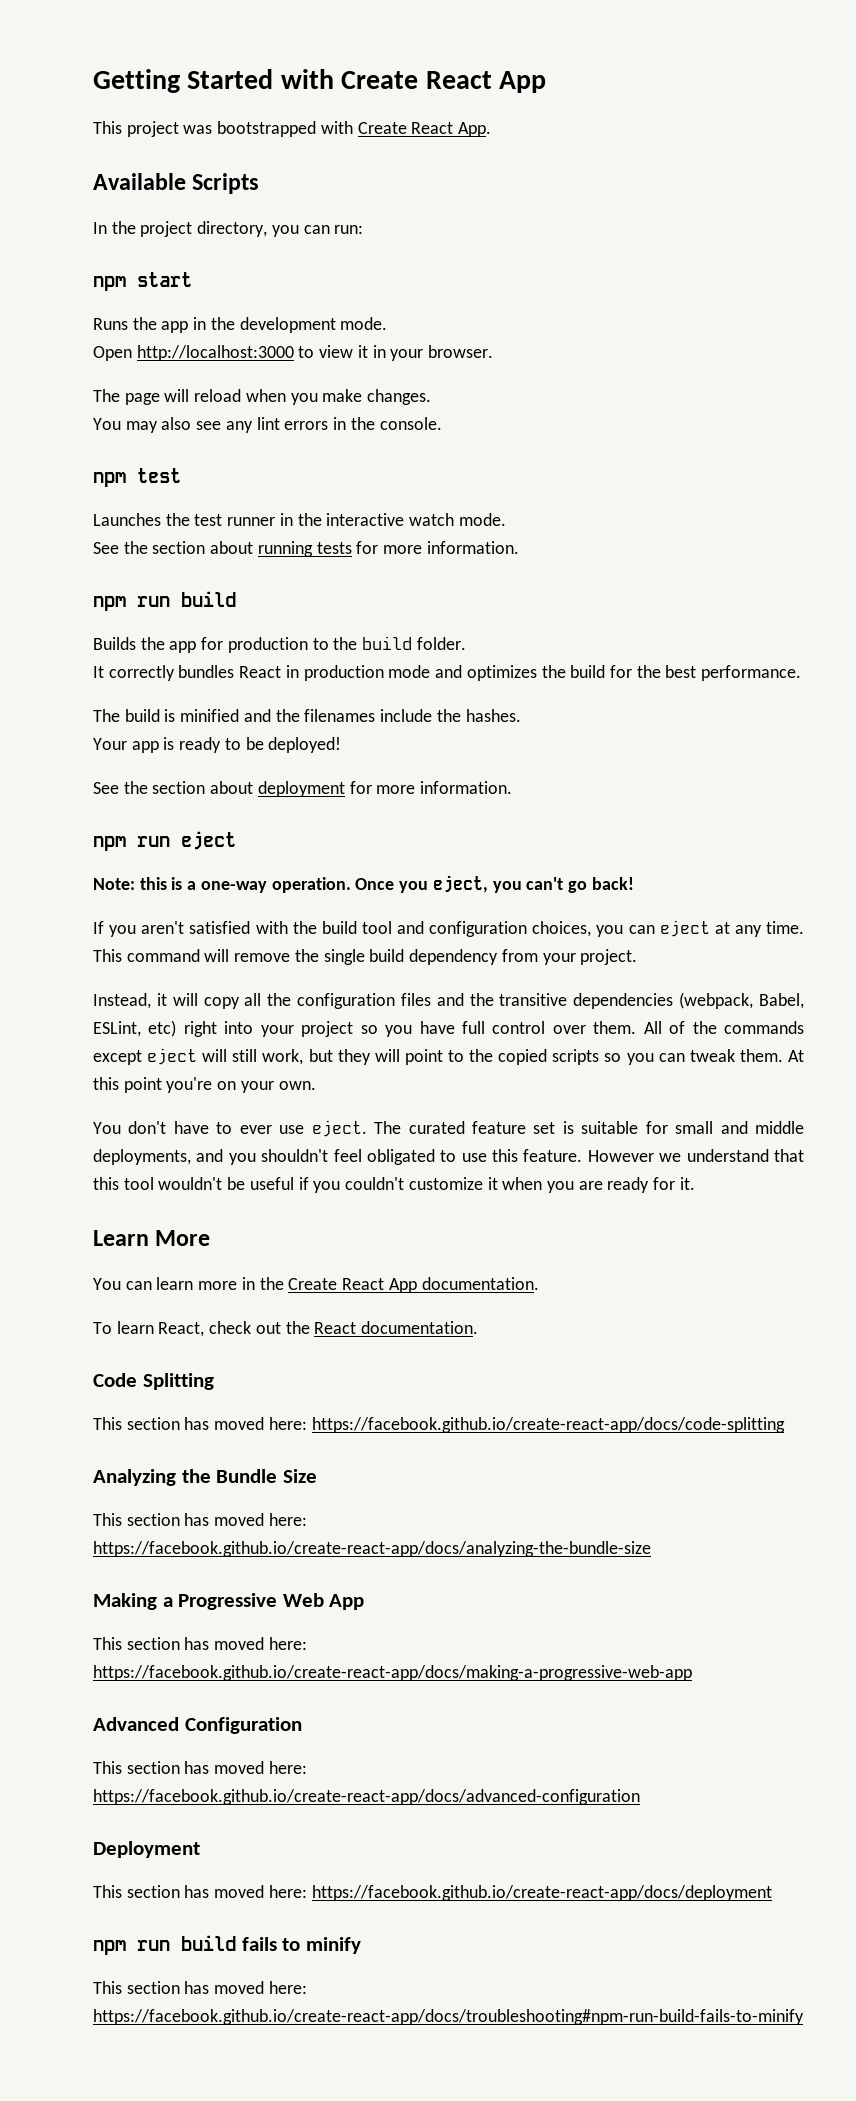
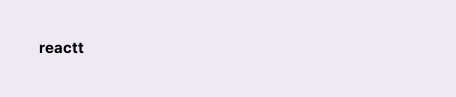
- Getting Started with Create React App
- This project was bootstrapped with Create React App.
- Available Scripts
- In the project directory, you can run:
- npm start
- Runs the app in the development mode.
- Open http://localhost:3000 to view it in your browser.
- The page will reload when you make changes.
- You may also see any lint errors in the console.
- npm test
- Launches the test runner in the interactive watch mode.
- See the section about running tests for more information.
- npm run build
- Builds the app for production to the build folder.
- It correctly bundles React in production mode and optimizes the build for the best performance.
- The build is minified and the filenames include the hashes.
- Your app is ready to be deployed!
- See the section about deployment for more information.
- npm run eject
- Note: this is a one-way operation. Once you eject, you can't go back!
- If you aren't satisfied with the build tool and configuration choices, you can eject at any time. This command will remove the single build dependency from your project.
- Instead, it will copy all the configuration files and the transitive dependencies (webpack, Babel, ESLint, etc) right into your project so you have full control over them. All of the commands except eject will still work, but they will point to the copied scripts so you can tweak them. At this point you're on your own.
- You don't have to ever use eject. The curated feature set is suitable for small and middle deployments, and you shouldn't feel obligated to use this feature. However we understand that this tool wouldn't be useful if you couldn't customize it when you are ready for it.
- Learn More
- You can learn more in the Create React App documentation.
- To learn React, check out the React documentation.
- Code Splitting
- This section has moved here: https://facebook.github.io/create-react-app/docs/code-splitting
- Analyzing the Bundle Size
- This section has moved here: https://facebook.github.io/create-react-app/docs/analyzing-the-bundle-size
- Making a Progressive Web App
- This section has moved here: https://facebook.github.io/create-react-app/docs/making-a-progressive-web-app
- Advanced Configuration
- This section has moved here: https://facebook.github.io/create-react-app/docs/advanced-configuration
- Deployment
- This section has moved here: https://facebook.github.io/create-react-app/docs/deployment
- npm run build fails to minify
- This section has moved here: https://facebook.github.io/create-react-app/docs/troubleshooting#npm-run-build-fails-to-minify
+ reactt

